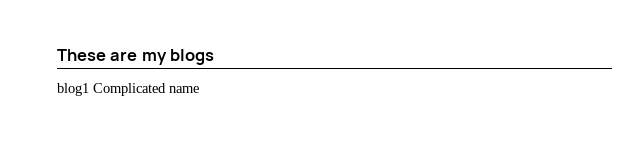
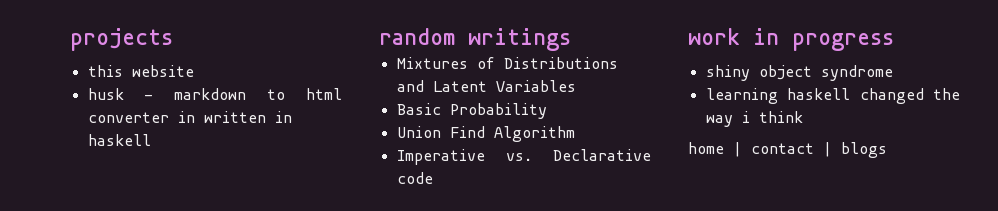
- These are my blogs
- blog1 Complicated name
+ projects
+ this website
+ husk - markdown to html converter in written in haskell
+ random writings
+ Mixtures of Distributions and Latent Variables
+ Basic Probability
+ Union Find Algorithm
+ Imperative vs. Declarative code
+ work in progress
+ shiny object syndrome
+ learning haskell changed the way i think
+ home | contact | blogs

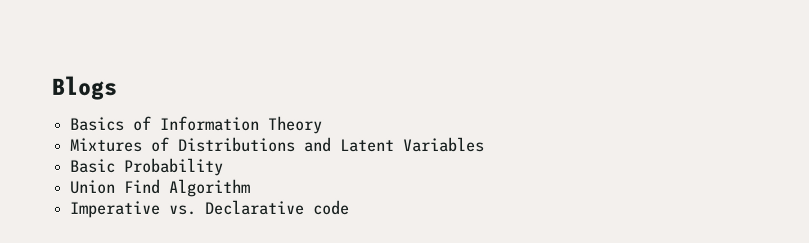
- projects
- this website
- husk - markdown to html converter in written in haskell
- random writings
+ Blogs
+ Basics of Information Theory
- work in progress
- shiny object syndrome
- learning haskell changed the way i think
- home | contact | blogs

